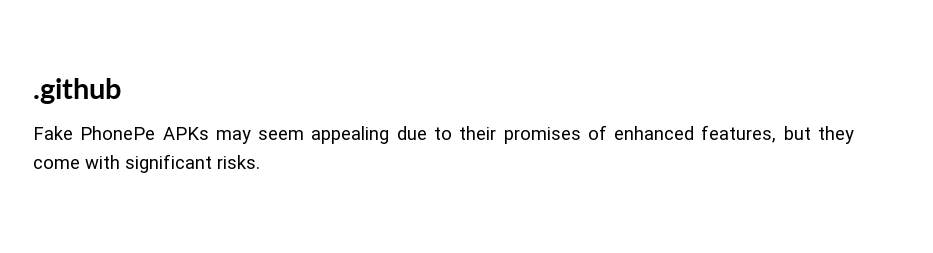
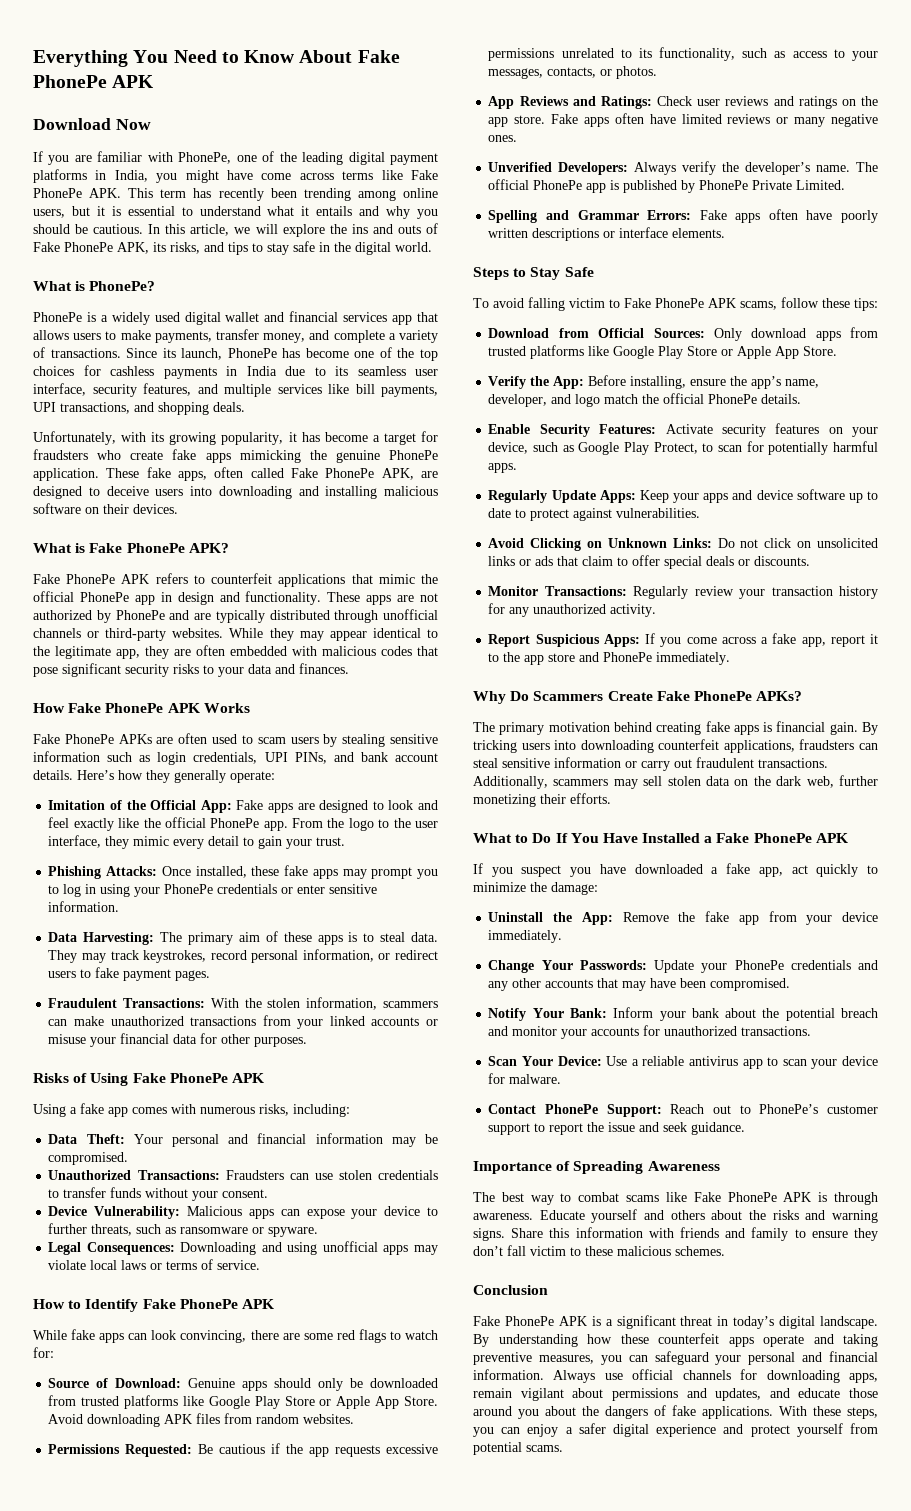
- .github
- Fake PhonePe APKs may seem appealing due to their promises of enhanced features, but they come with significant risks.
+ Everything You Need to Know About Fake PhonePe APK
+ Download Now
+ If you are familiar with PhonePe, one of the leading digital payment platforms in India, you might have come across terms like Fake PhonePe APK. This term has recently been trending among online users, but it is essential to understand what it entails and why you should be cautious. In this article, we will explore the ins and outs of Fake PhonePe APK, its risks, and tips to stay safe in the digital world.
+ What is PhonePe?
+ PhonePe is a widely used digital wallet and financial services app that allows users to make payments, transfer money, and complete a variety of transactions. Since its launch, PhonePe has become one of the top choices for cashless payments in India due to its seamless user interface, security features, and multiple services like bill payments, UPI transactions, and shopping deals.
+ Unfortunately, with its growing popularity, it has become a target for fraudsters who create fake apps mimicking the genuine PhonePe application. These fake apps, often called Fake PhonePe APK, are designed to deceive users into downloading and installing malicious software on their devices.
+ What is Fake PhonePe APK?
+ Fake PhonePe APK refers to counterfeit applications that mimic the official PhonePe app in design and functionality. These apps are not authorized by PhonePe and are typically distributed through unofficial channels or third-party websites. While they may appear identical to the legitimate app, they are often embedded with malicious codes that pose significant security risks to your data and finances.
+ How Fake PhonePe APK Works
+ Fake PhonePe APKs are often used to scam users by stealing sensitive information such as login credentials, UPI PINs, and bank account details. Here’s how they generally operate:
+ Imitation of the Official App: Fake apps are designed to look and feel exactly like the official PhonePe app. From the logo to the user interface, they mimic every detail to gain your trust.
+ Phishing Attacks: Once installed, these fake apps may prompt you to log in using your PhonePe credentials or enter sensitive information.
+ Data Harvesting: The primary aim of these apps is to steal data. They may track keystrokes, record personal information, or redirect users to fake payment pages.
+ Fraudulent Transactions: With the stolen information, scammers can make unauthorized transactions from your linked accounts or misuse your financial data for other purposes.
+ Risks of Using Fake PhonePe APK
+ Using a fake app comes with numerous risks, including:
+ Data Theft: Your personal and financial information may be compromised.
+ Unauthorized Transactions: Fraudsters can use stolen credentials to transfer funds without your consent.
+ Device Vulnerability: Malicious apps can expose your device to further threats, such as ransomware or spyware.
+ Legal Consequences: Downloading and using unofficial apps may violate local laws or terms of service.
+ How to Identify Fake PhonePe APK
+ While fake apps can look convincing, there are some red flags to watch for:
+ Source of Download: Genuine apps should only be downloaded from trusted platforms like Google Play Store or Apple App Store. Avoid downloading APK files from random websites.
+ Permissions Requested: Be cautious if the app requests excessive permissions unrelated to its functionality, such as access to your messages, contacts, or photos.
+ App Reviews and Ratings: Check user reviews and ratings on the app store. Fake apps often have limited reviews or many negative ones.
+ Unverified Developers: Always verify the developer’s name. The official PhonePe app is published by PhonePe Private Limited.
+ Spelling and Grammar Errors: Fake apps often have poorly written descriptions or interface elements.
+ Steps to Stay Safe
+ To avoid falling victim to Fake PhonePe APK scams, follow these tips:
+ Download from Official Sources: Only download apps from trusted platforms like Google Play Store or Apple App Store.
+ Verify the App: Before installing, ensure the app’s name, developer, and logo match the official PhonePe details.
+ Enable Security Features: Activate security features on your device, such as Google Play Protect, to scan for potentially harmful apps.
+ Regularly Update Apps: Keep your apps and device software up to date to protect against vulnerabilities.
+ Avoid Clicking on Unknown Links: Do not click on unsolicited links or ads that claim to offer special deals or discounts.
+ Monitor Transactions: Regularly review your transaction history for any unauthorized activity.
+ Report Suspicious Apps: If you come across a fake app, report it to the app store and PhonePe immediately.
+ Why Do Scammers Create Fake PhonePe APKs?
+ The primary motivation behind creating fake apps is financial gain. By tricking users into downloading counterfeit applications, fraudsters can steal sensitive information or carry out fraudulent transactions. Additionally, scammers may sell stolen data on the dark web, further monetizing their efforts.
+ What to Do If You Have Installed a Fake PhonePe APK
+ If you suspect you have downloaded a fake app, act quickly to minimize the damage:
+ Uninstall the App: Remove the fake app from your device immediately.
+ Change Your Passwords: Update your PhonePe credentials and any other accounts that may have been compromised.
+ Notify Your Bank: Inform your bank about the potential breach and monitor your accounts for unauthorized transactions.
+ Scan Your Device: Use a reliable antivirus app to scan your device for malware.
+ Contact PhonePe Support: Reach out to PhonePe’s customer support to report the issue and seek guidance.
+ Importance of Spreading Awareness
+ The best way to combat scams like Fake PhonePe APK is through awareness. Educate yourself and others about the risks and warning signs. Share this information with friends and family to ensure they don’t fall victim to these malicious schemes.
+ Conclusion
+ Fake PhonePe APK is a significant threat in today’s digital landscape. By understanding how these counterfeit apps operate and taking preventive measures, you can safeguard your personal and financial information. Always use official channels for downloading apps, remain vigilant about permissions and updates, and educate those around you about the dangers of fake applications. With these steps, you can enjoy a safer digital experience and protect yourself from potential scams.

